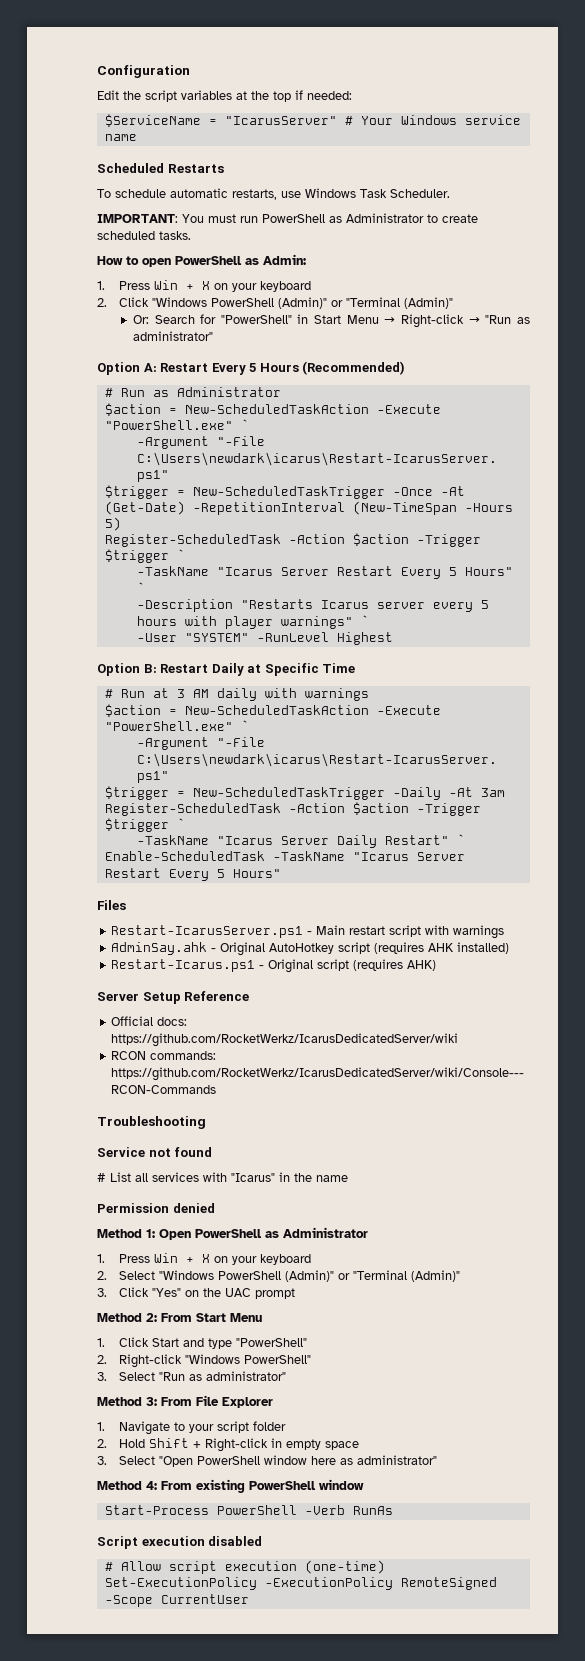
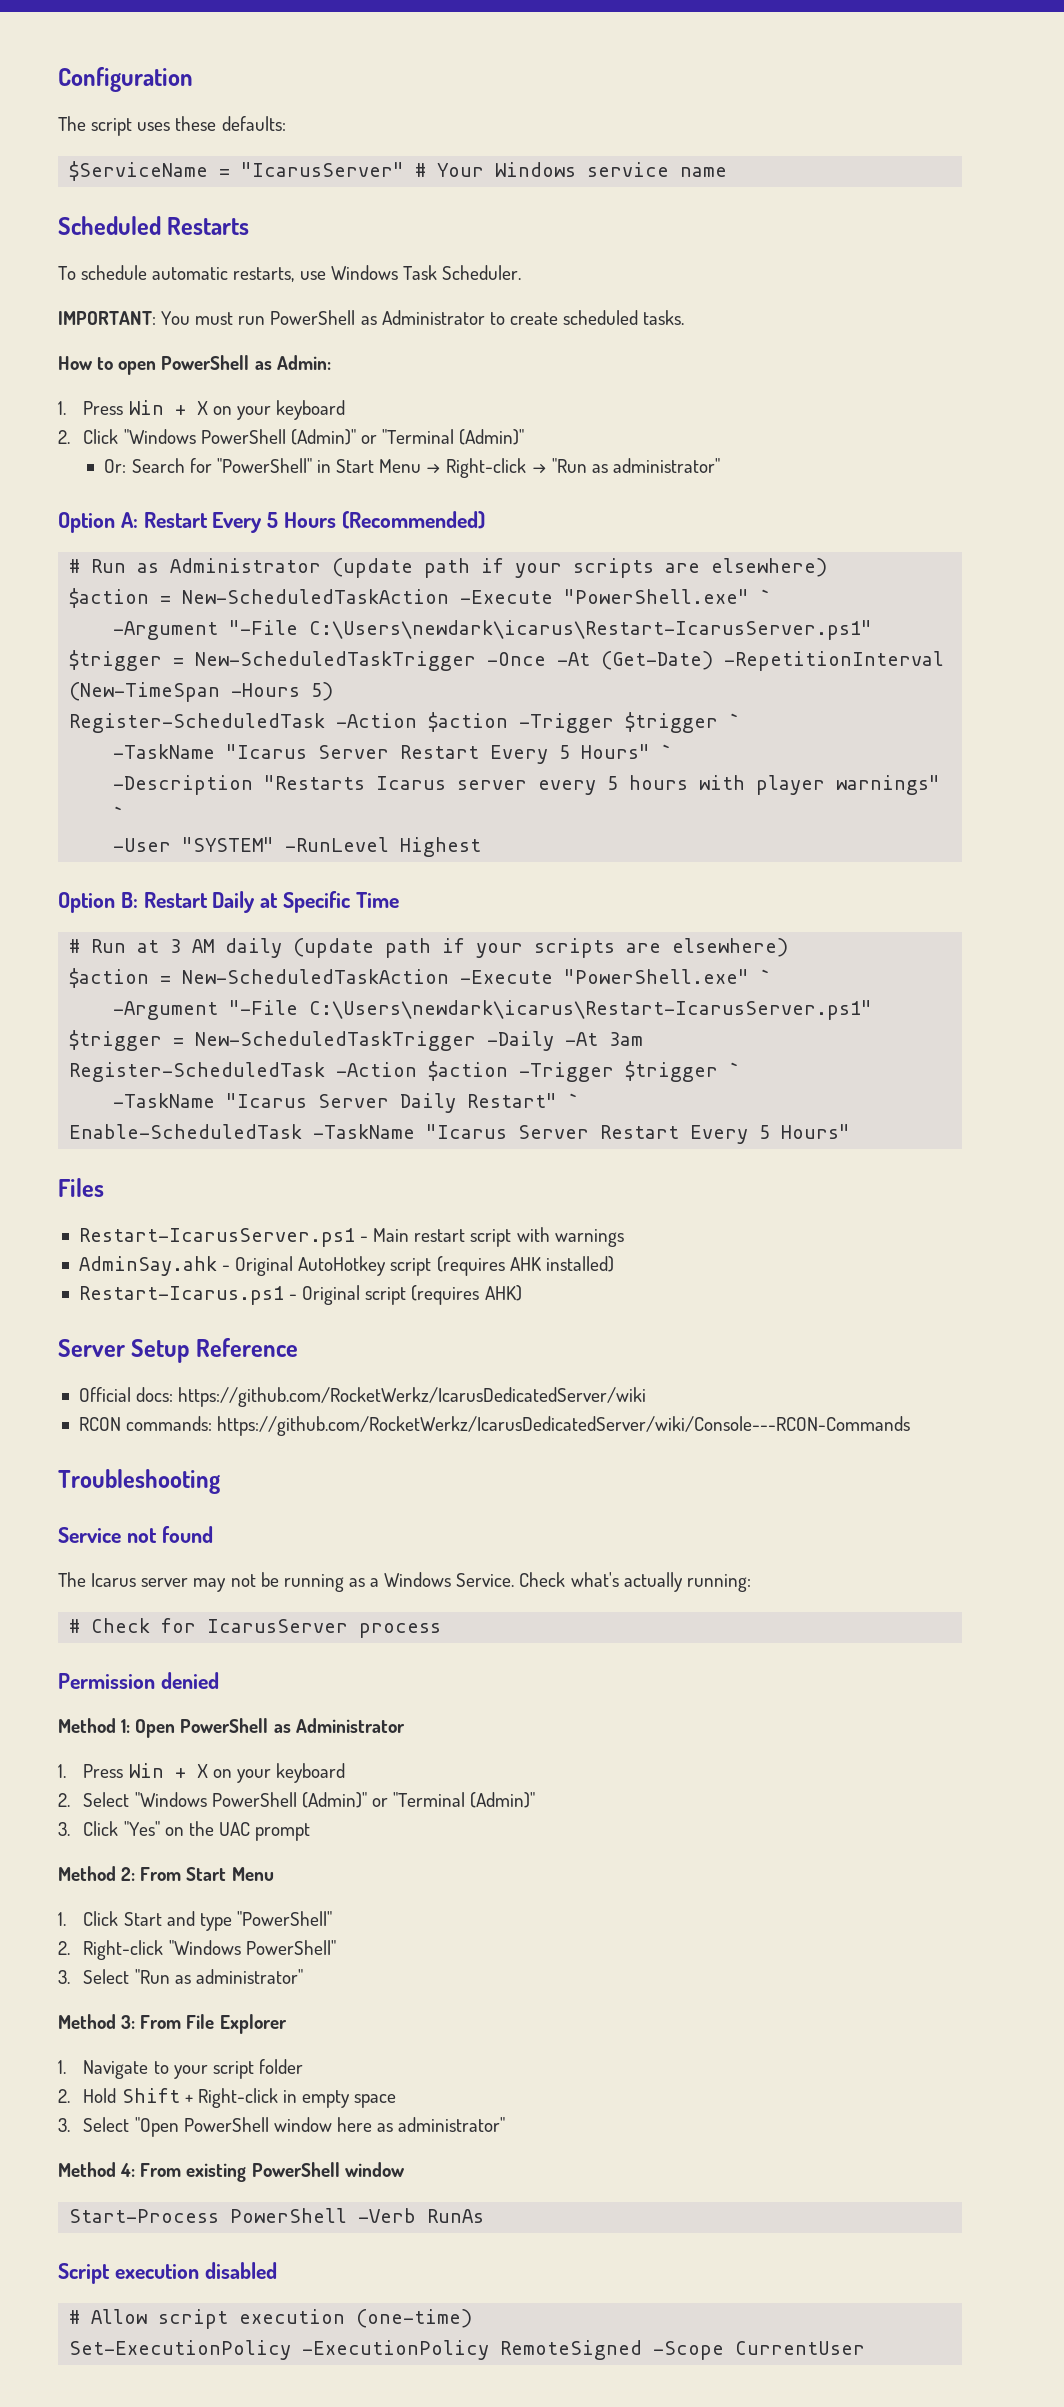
- Edit the script variables at the top if needed:
+ The script uses these defaults:
- # Run as Administrator
+ # Run as Administrator (update path if your scripts are elsewhere)
- # Run at 3 AM daily with warnings
+ # Run at 3 AM daily (update path if your scripts are elsewhere)
- # List all services with "Icarus" in the name
+ The Icarus server may not be running as a Windows Service. Check what's actually running:
+ # Check for IcarusServer process

